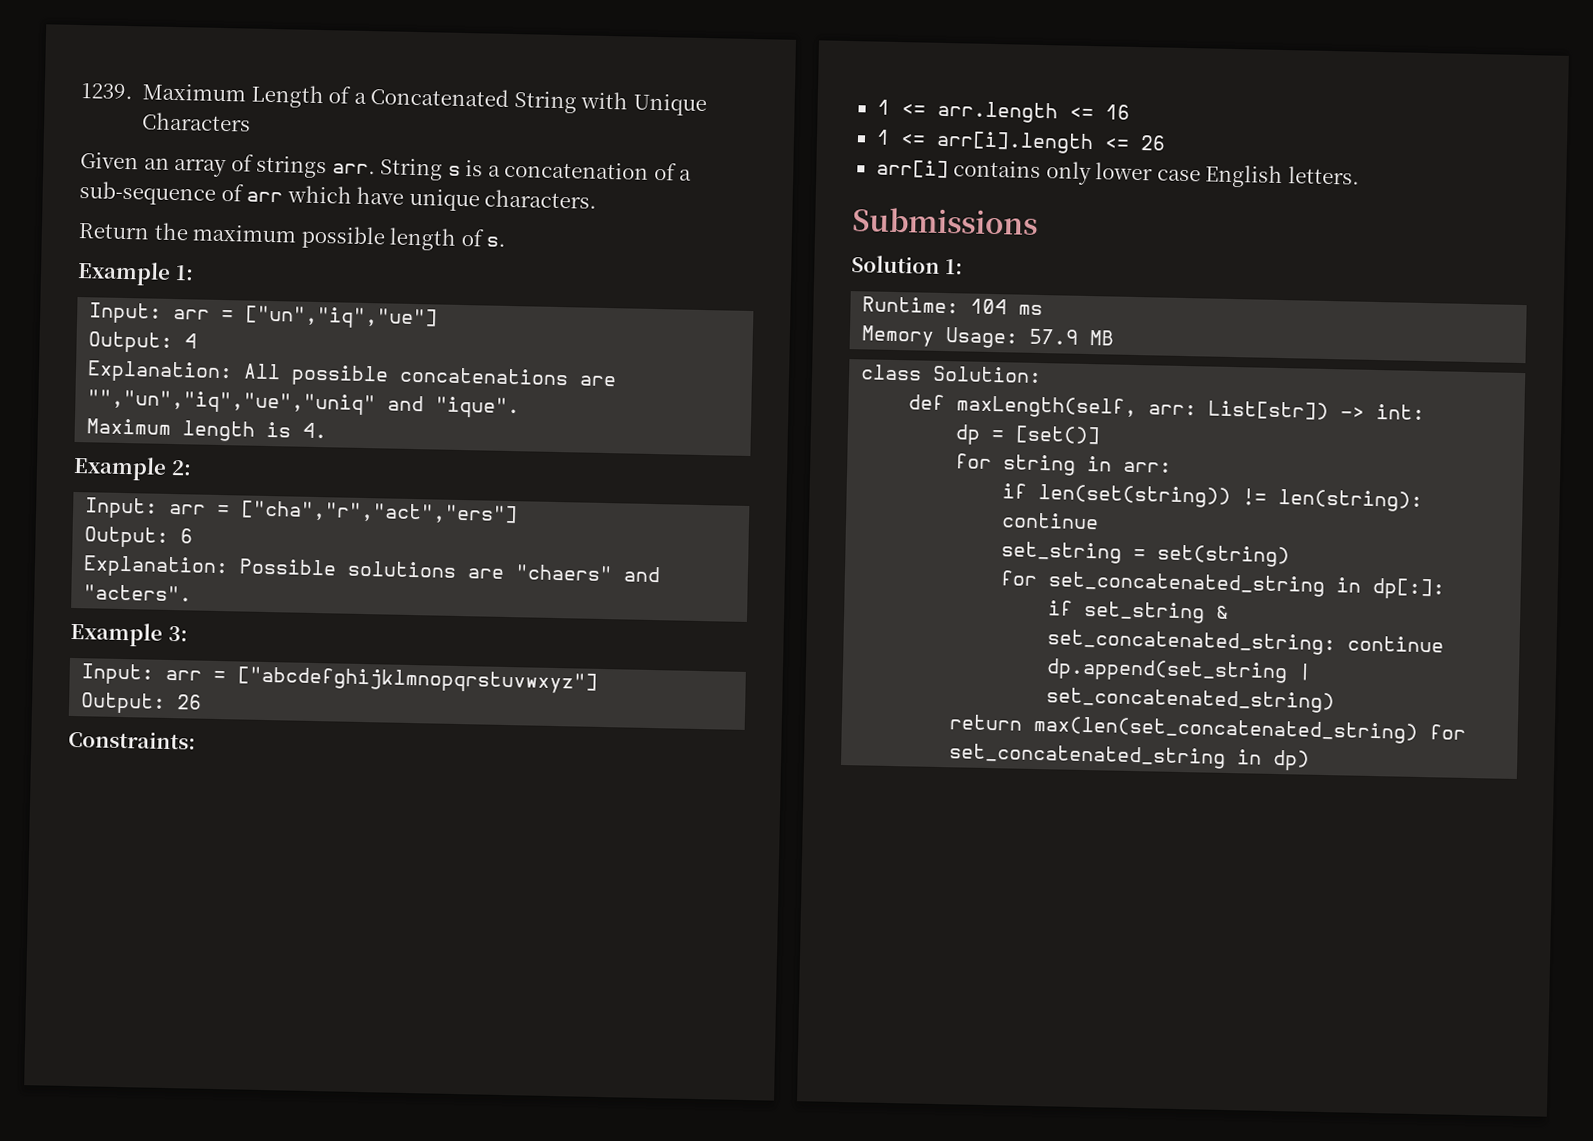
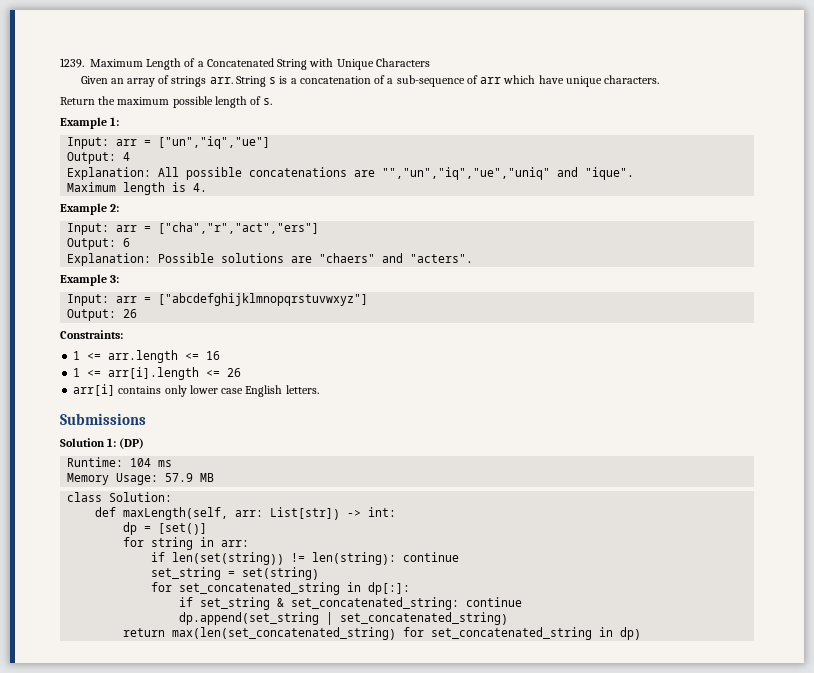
- Solution 1:
+ Solution 1: (DP)

